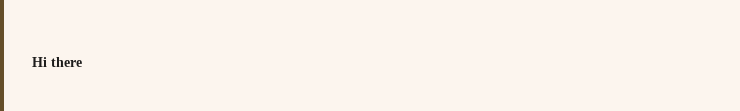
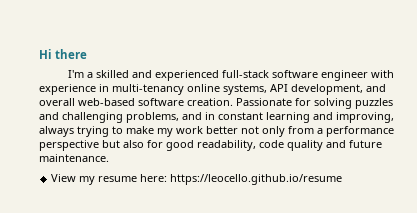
+ I'm a skilled and experienced full-stack software engineer with experience in multi-tenancy online systems, API development, and overall web-based software creation. Passionate for solving puzzles and challenging problems, and in constant learning and improving, always trying to make my work better not only from a performance perspective but also for good readability, code quality and future maintenance.
+ View my resume here: https://leocello.github.io/resume

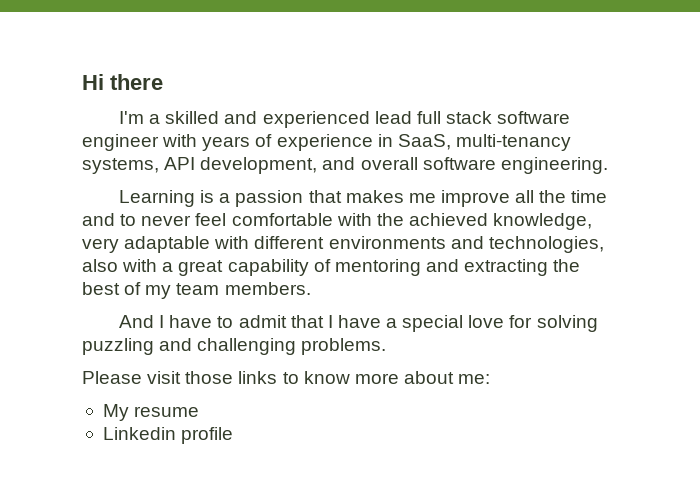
- I'm a skilled and experienced full-stack software engineer with experience in multi-tenancy online systems, API development, and overall web-based software creation. Passionate for solving puzzles and challenging problems, and in constant learning and improving, always trying to make my work better not only from a performance perspective but also for good readability, code quality and future maintenance.
- View my resume here: https://leocello.github.io/resume
+ I'm a skilled and experienced lead full stack software engineer with years of experience in SaaS, multi-tenancy systems, API development, and overall software engineering.
+ Learning is a passion that makes me improve all the time and to never feel comfortable with the achieved knowledge, very adaptable with different environments and technologies, also with a great capability of mentoring and extracting the best of my team members.
+ And I have to admit that I have a special love for solving puzzling and challenging problems.
+ Please visit those links to know more about me:
+ My resume
+ Linkedin profile

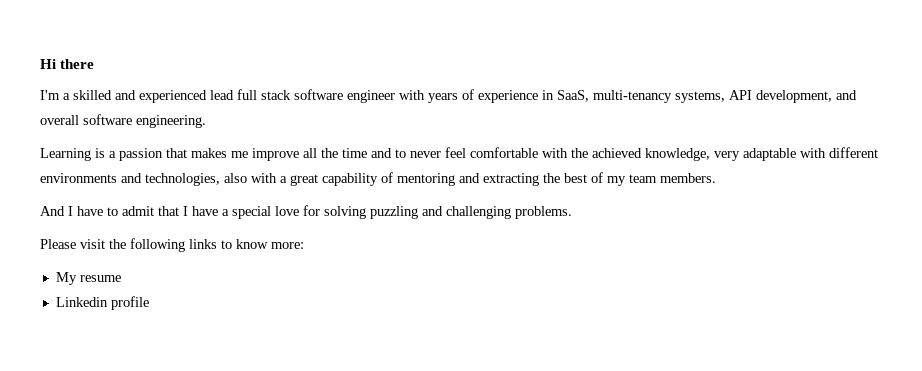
- Please visit those links to know more about me:
+ Please visit the following links to know more:

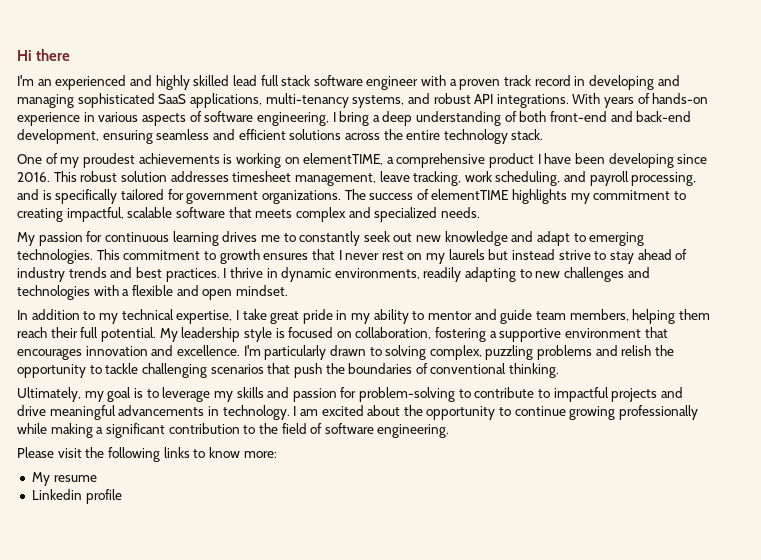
- I'm a skilled and experienced lead full stack software engineer with years of experience in SaaS, multi-tenancy systems, API development, and overall software engineering.
- Learning is a passion that makes me improve all the time and to never feel comfortable with the achieved knowledge, very adaptable with different environments and technologies, also with a great capability of mentoring and extracting the best of my team members.
- And I have to admit that I have a special love for solving puzzling and challenging problems.
+ I'm an experienced and highly skilled lead full stack software engineer with a proven track record in developing and managing sophisticated SaaS applications, multi-tenancy systems, and robust API integrations. With years of hands-on experience in various aspects of software engineering, I bring a deep understanding of both front-end and back-end development, ensuring seamless and efficient solutions across the entire technology stack.
+ One of my proudest achievements is working on elementTIME, a comprehensive product I have been developing since 2016. This robust solution addresses timesheet management, leave tracking, work scheduling, and payroll processing, and is specifically tailored for government organizations. The success of elementTIME highlights my commitment to creating impactful, scalable software that meets complex and specialized needs.
+ My passion for continuous learning drives me to constantly seek out new knowledge and adapt to emerging technologies. This commitment to growth ensures that I never rest on my laurels but instead strive to stay ahead of industry trends and best practices. I thrive in dynamic environments, readily adapting to new challenges and technologies with a flexible and open mindset.
+ In addition to my technical expertise, I take great pride in my ability to mentor and guide team members, helping them reach their full potential. My leadership style is focused on collaboration, fostering a supportive environment that encourages innovation and excellence. I'm particularly drawn to solving complex, puzzling problems and relish the opportunity to tackle challenging scenarios that push the boundaries of conventional thinking.
+ Ultimately, my goal is to leverage my skills and passion for problem-solving to contribute to impactful projects and drive meaningful advancements in technology. I am excited about the opportunity to continue growing professionally while making a significant contribution to the field of software engineering.

